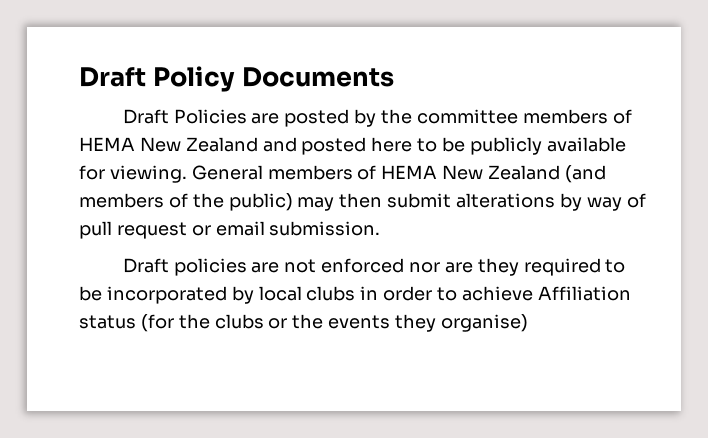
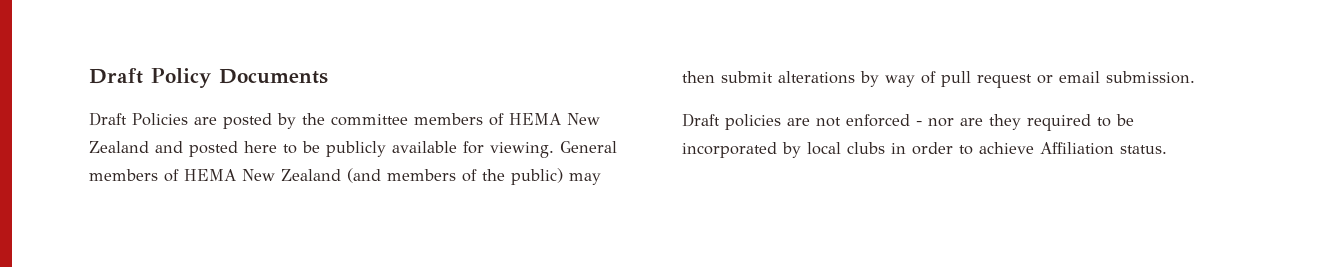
- Draft policies are not enforced nor are they required to be incorporated by local clubs in order to achieve Affiliation status (for the clubs or the events they organise)
+ Draft policies are not enforced - nor are they required to be incorporated by local clubs in order to achieve Affiliation status.

